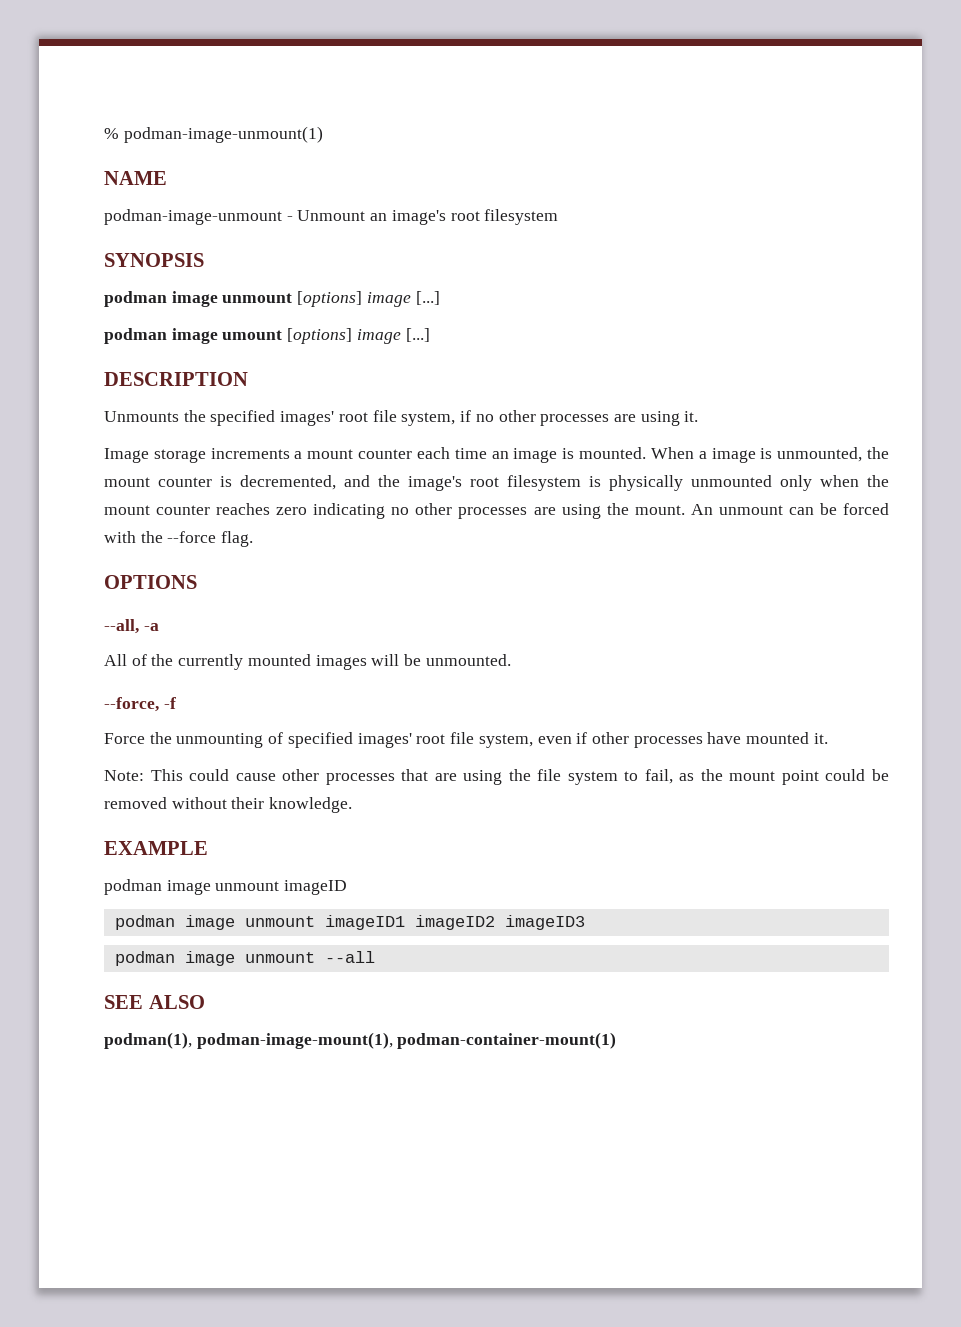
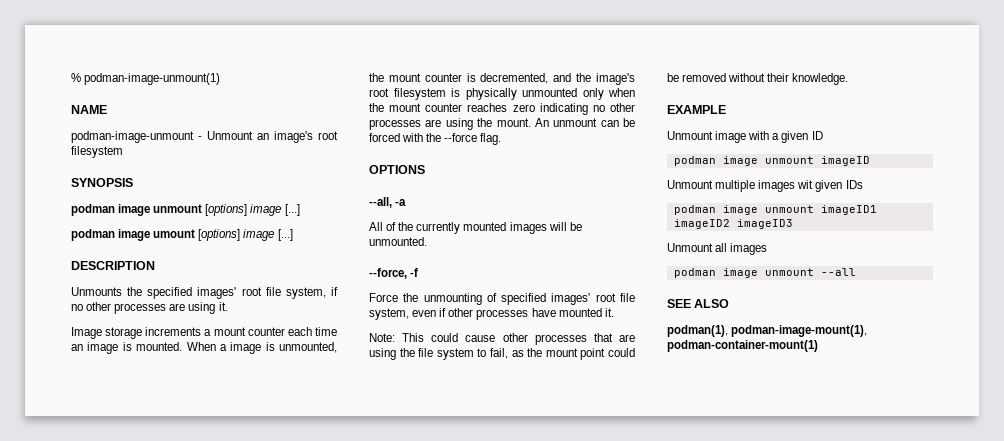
+ Unmount image with a given ID
  podman image unmount imageID
+ Unmount multiple images wit given IDs
+ Unmount all images

